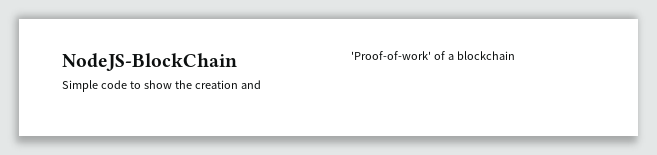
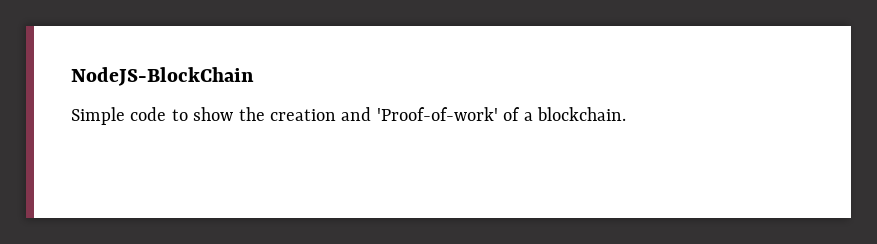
- Simple code to show the creation and 'Proof-of-work' of a blockchain
+ Simple code to show the creation and 'Proof-of-work' of a blockchain.

